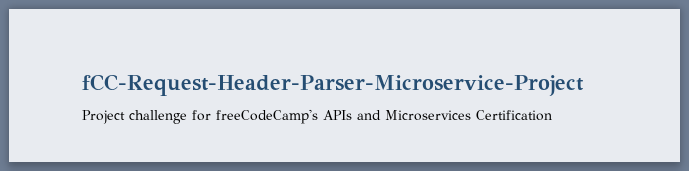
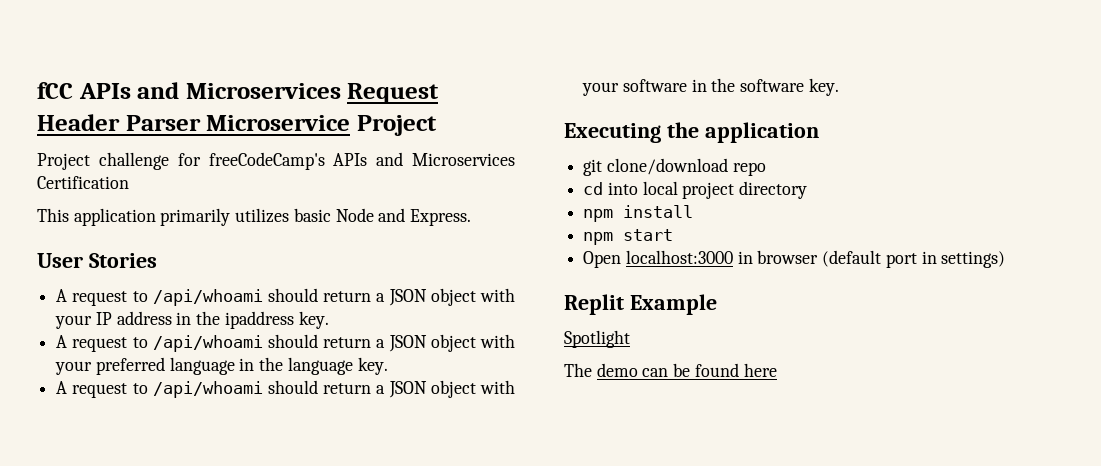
- fCC-Request-Header-Parser-Microservice-Project
+ fCC APIs and Microservices Request Header Parser Microservice Project
+ This application primarily utilizes basic Node and Express.
+ User Stories
+ A request to /api/whoami should return a JSON object with your IP address in the ipaddress key.
+ A request to /api/whoami should return a JSON object with your preferred language in the language key.
+ A request to /api/whoami should return a JSON object with your software in the software key.
+ Executing the application
+ git clone/download repo
+ cd into local project directory
+ npm install
+ npm start
+ Open localhost:3000 in browser (default port in settings)
+ Replit Example
+ Spotlight
+ The demo can be found here

